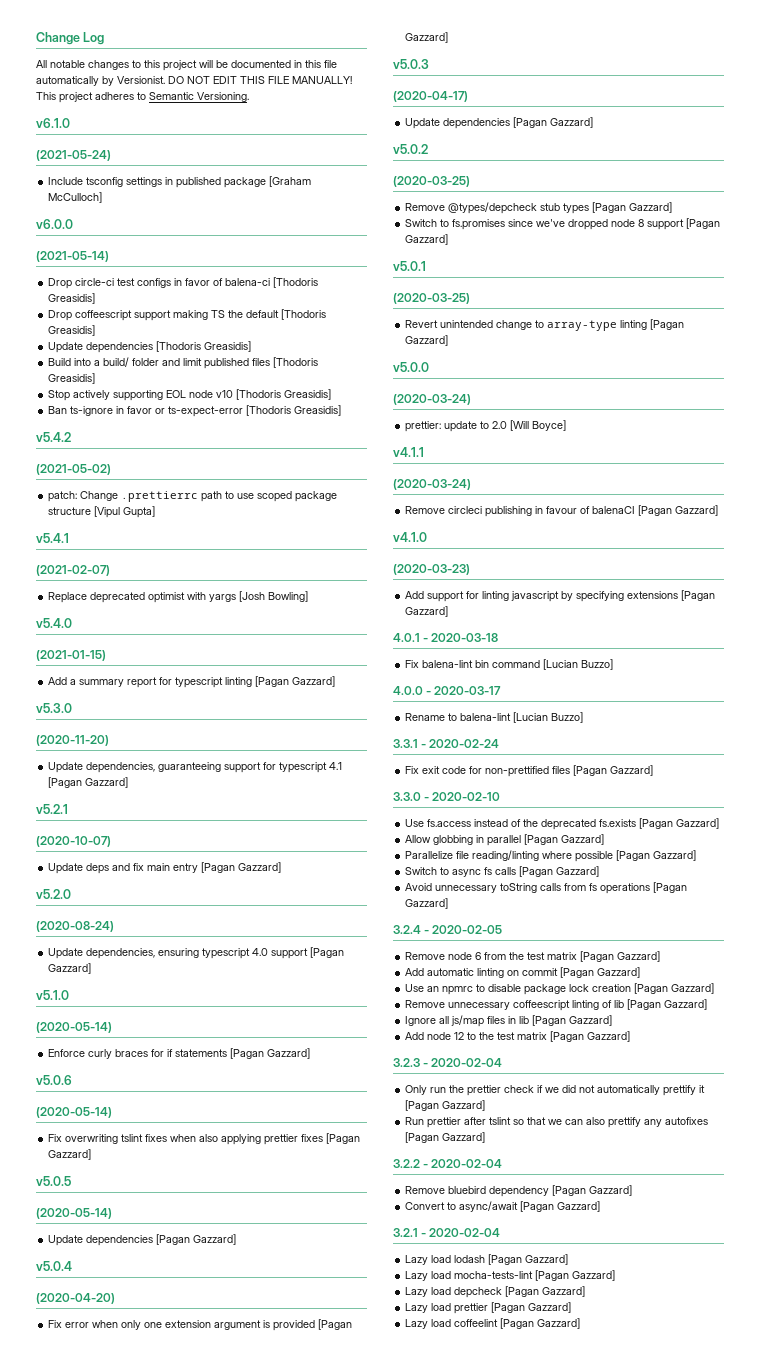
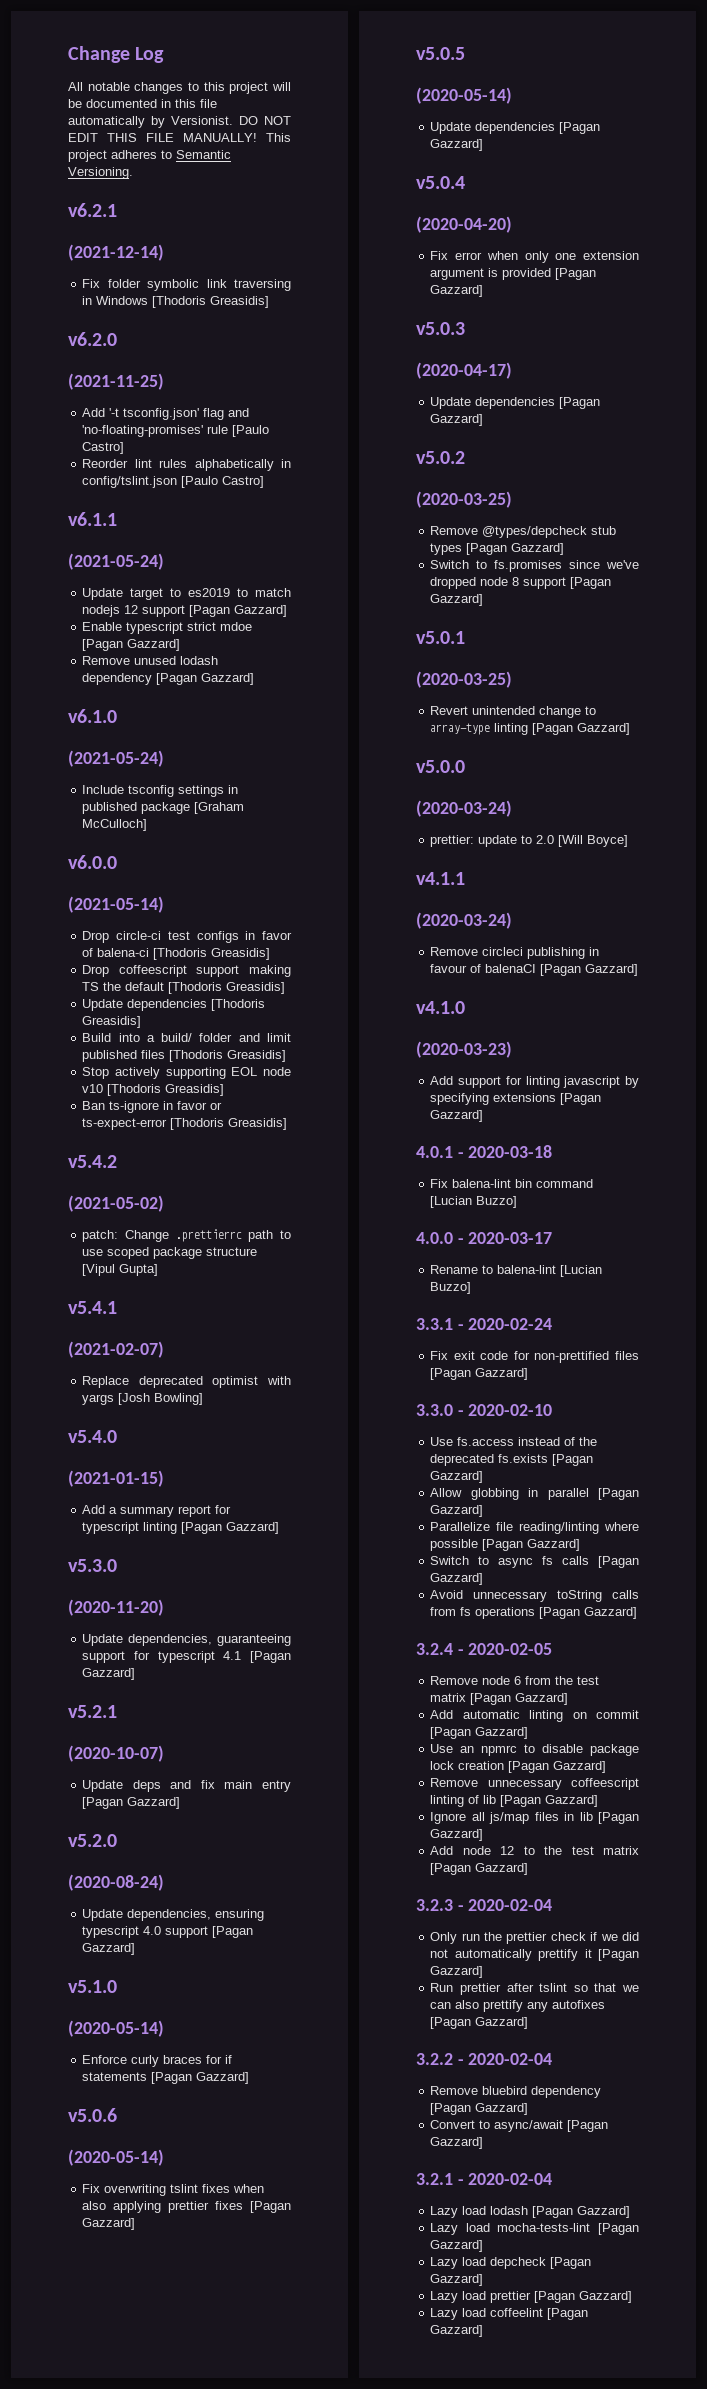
+ v6.2.1
+ (2021-12-14)
+ Fix folder symbolic link traversing in Windows [Thodoris Greasidis]
+ v6.2.0
+ (2021-11-25)
+ Add '-t tsconfig.json' flag and 'no-floating-promises' rule [Paulo Castro]
+ Reorder lint rules alphabetically in config/tslint.json [Paulo Castro]
+ v6.1.1
+ (2021-05-24)
+ Update target to es2019 to match nodejs 12 support [Pagan Gazzard]
+ Enable typescript strict mdoe [Pagan Gazzard]
+ Remove unused lodash dependency [Pagan Gazzard]

